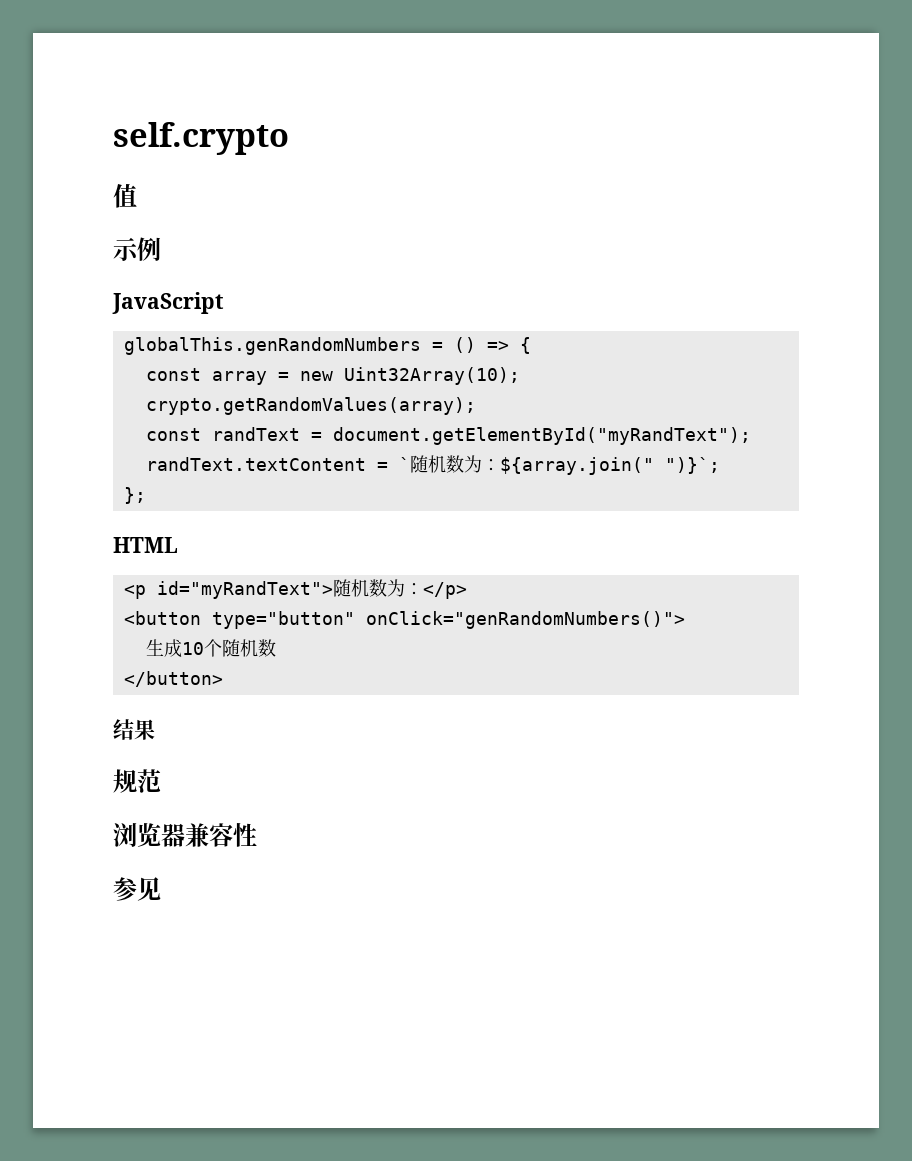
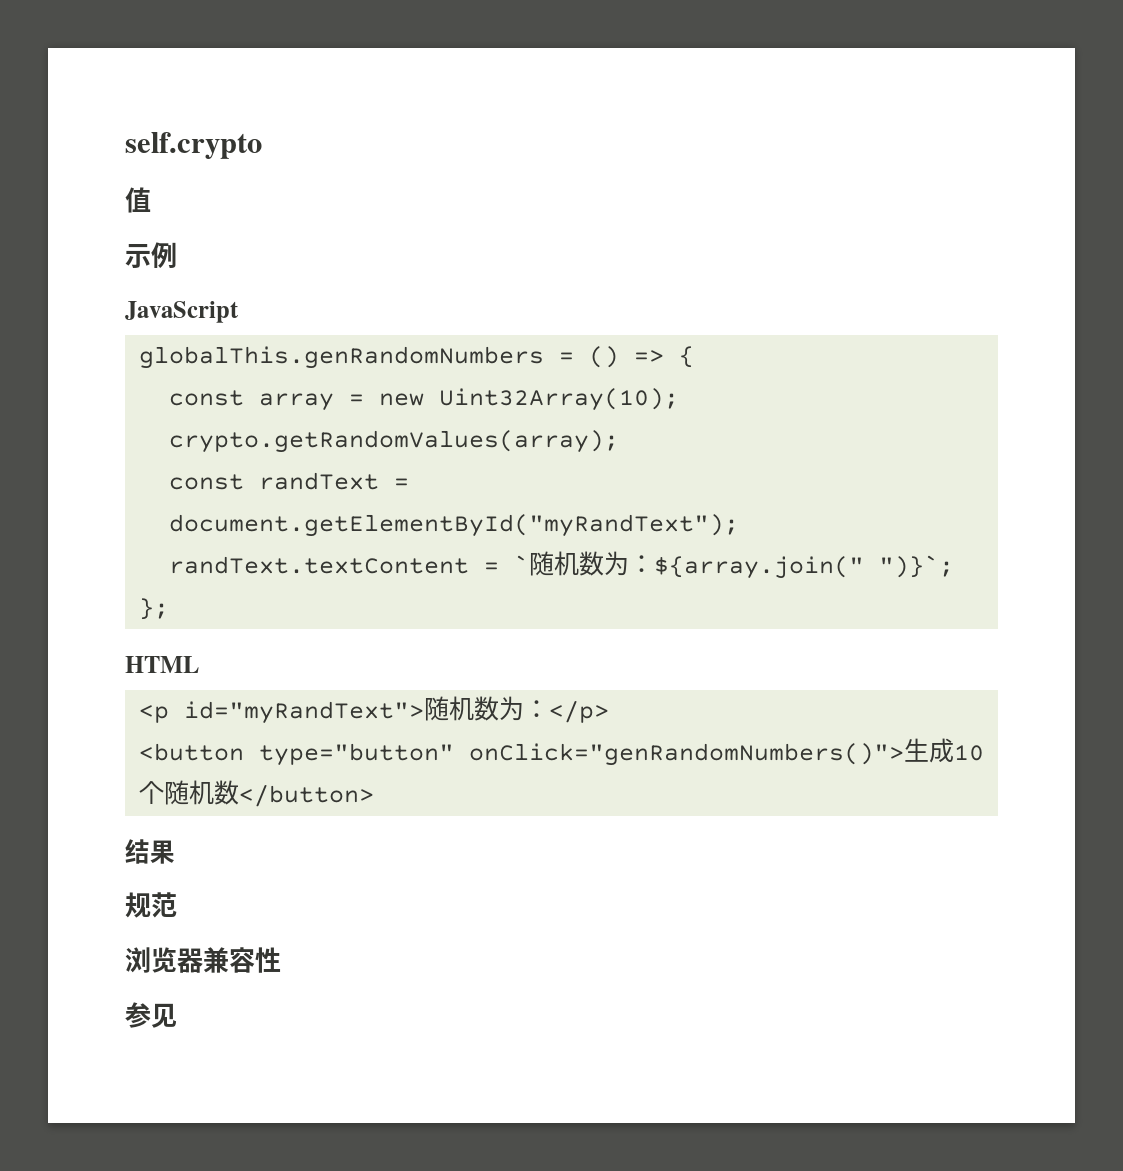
- <button type="button" onClick="genRandomNumbers()">
- 生成10个随机数
- </button>
+ <button type="button" onClick="genRandomNumbers()">生成10个随机数</button>

